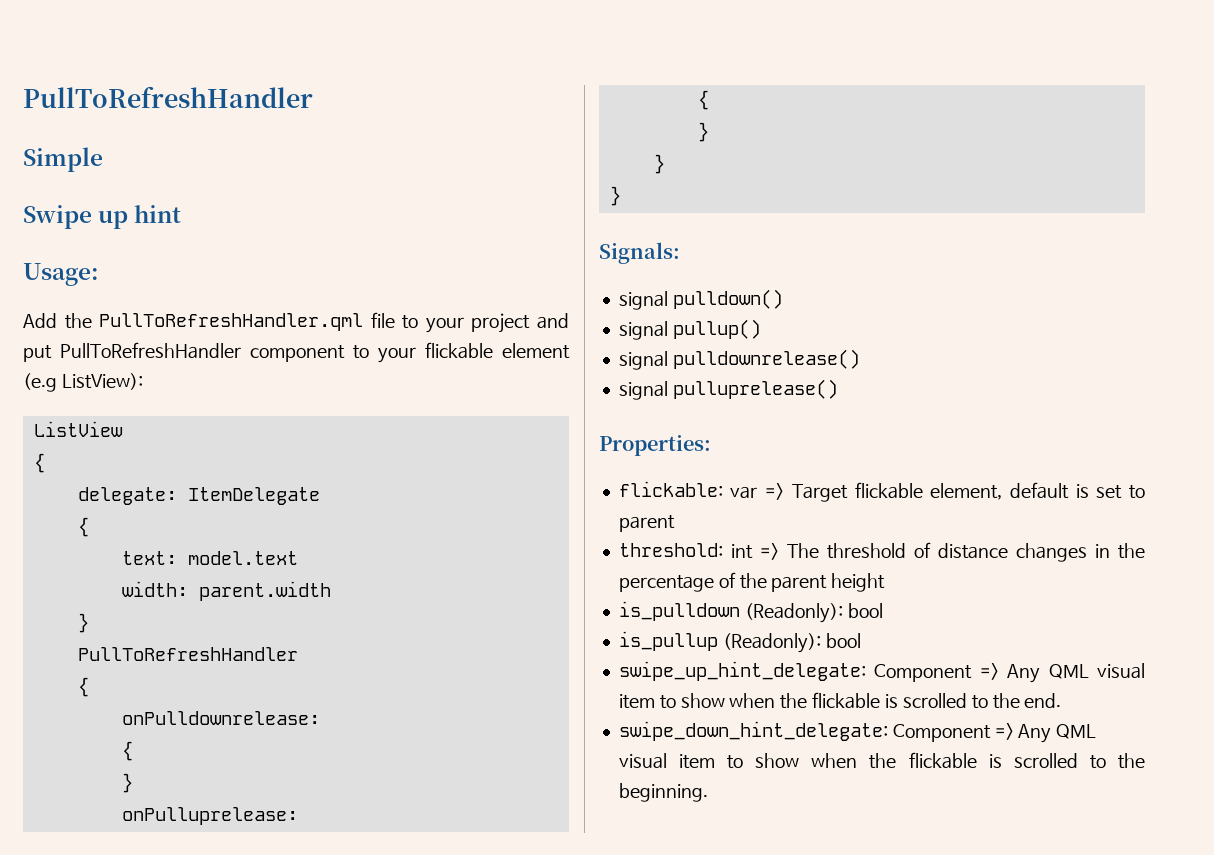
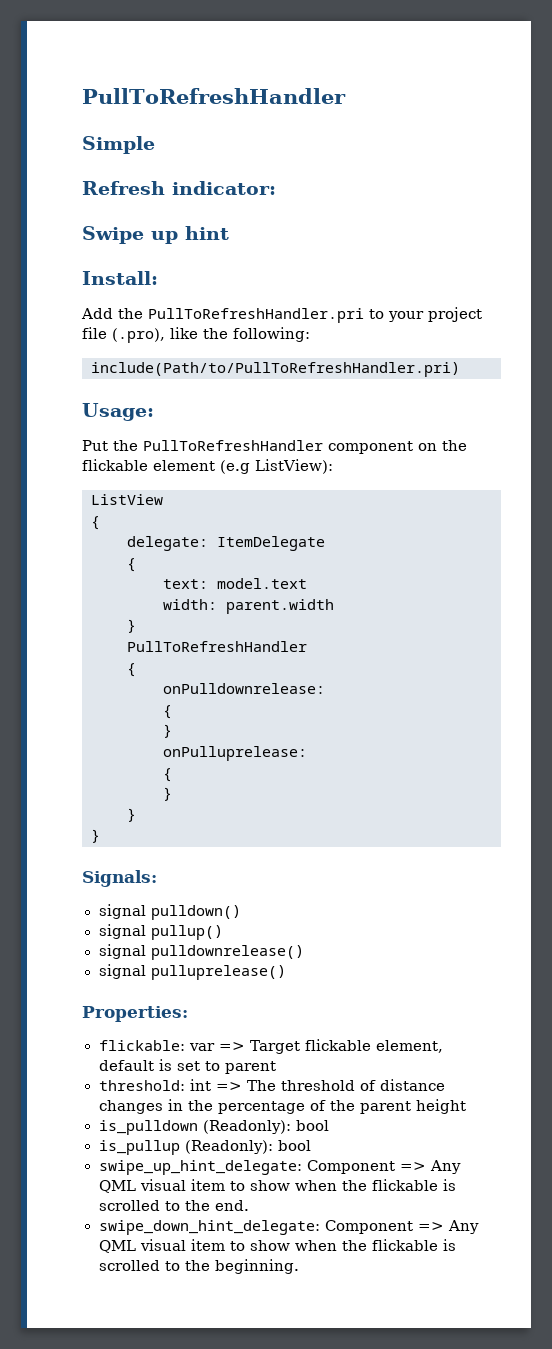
+ Refresh indicator:
- Usage:
+ Install:
- Add the PullToRefreshHandler.qml file to your project and put PullToRefreshHandler component to your flickable element (e.g ListView):
+ Add the PullToRefreshHandler.pri to your project file (.pro), like the following:
+ include(Path/to/PullToRefreshHandler.pri)
+ Usage:
+ Put the PullToRefreshHandler component on the flickable element (e.g ListView):

